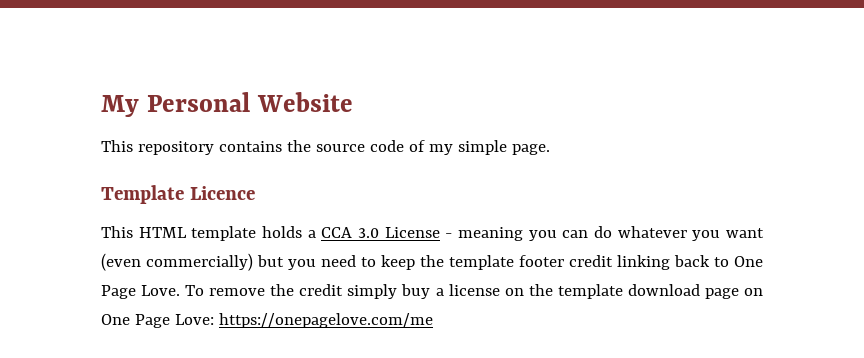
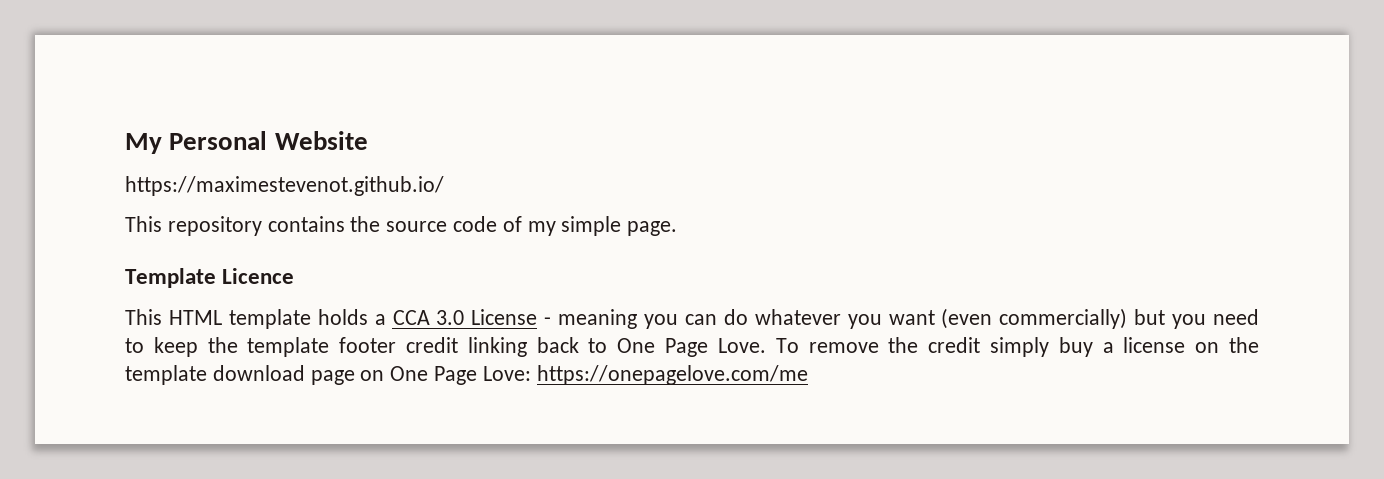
+ https://maximestevenot.github.io/

